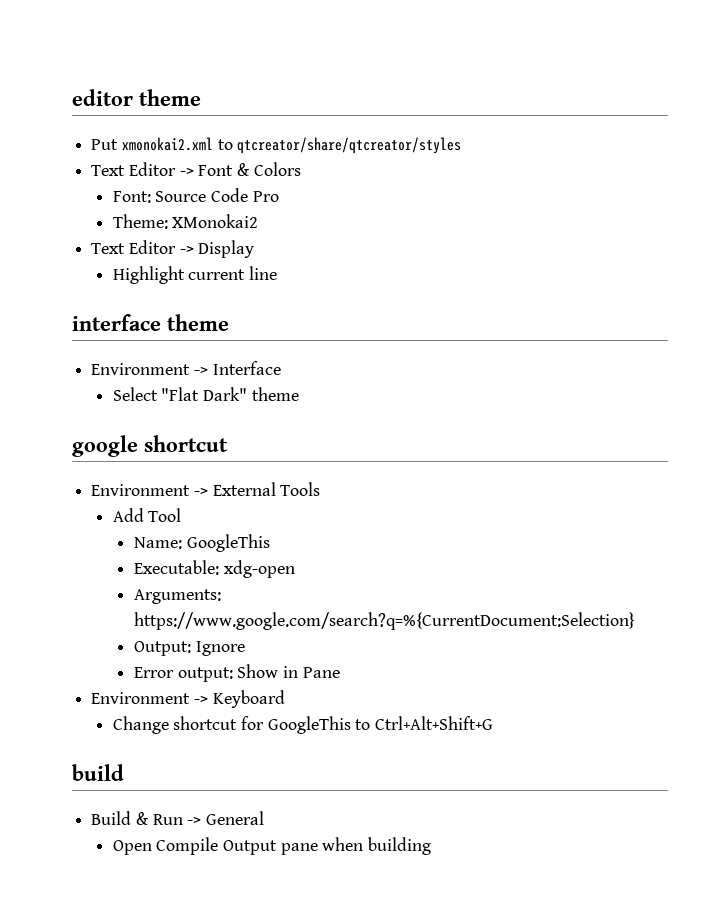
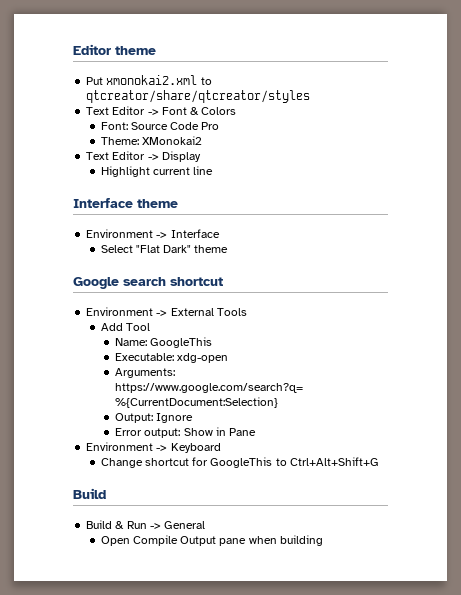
- editor theme
+ Editor theme
- interface theme
+ Interface theme
- google shortcut
+ Google search shortcut
  Change shortcut for GoogleThis to Ctrl+Alt+Shift+G
- build
+ Build

